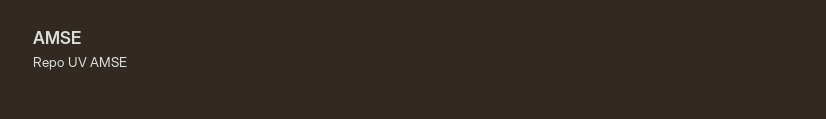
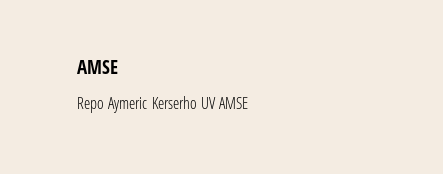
- Repo UV AMSE
+ Repo Aymeric Kerserho UV AMSE

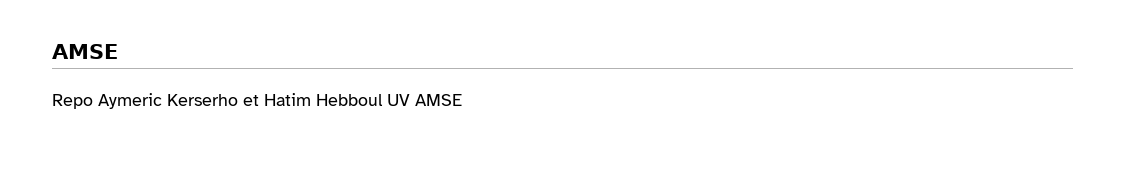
- Repo Aymeric Kerserho UV AMSE
+ Repo Aymeric Kerserho et Hatim Hebboul UV AMSE

